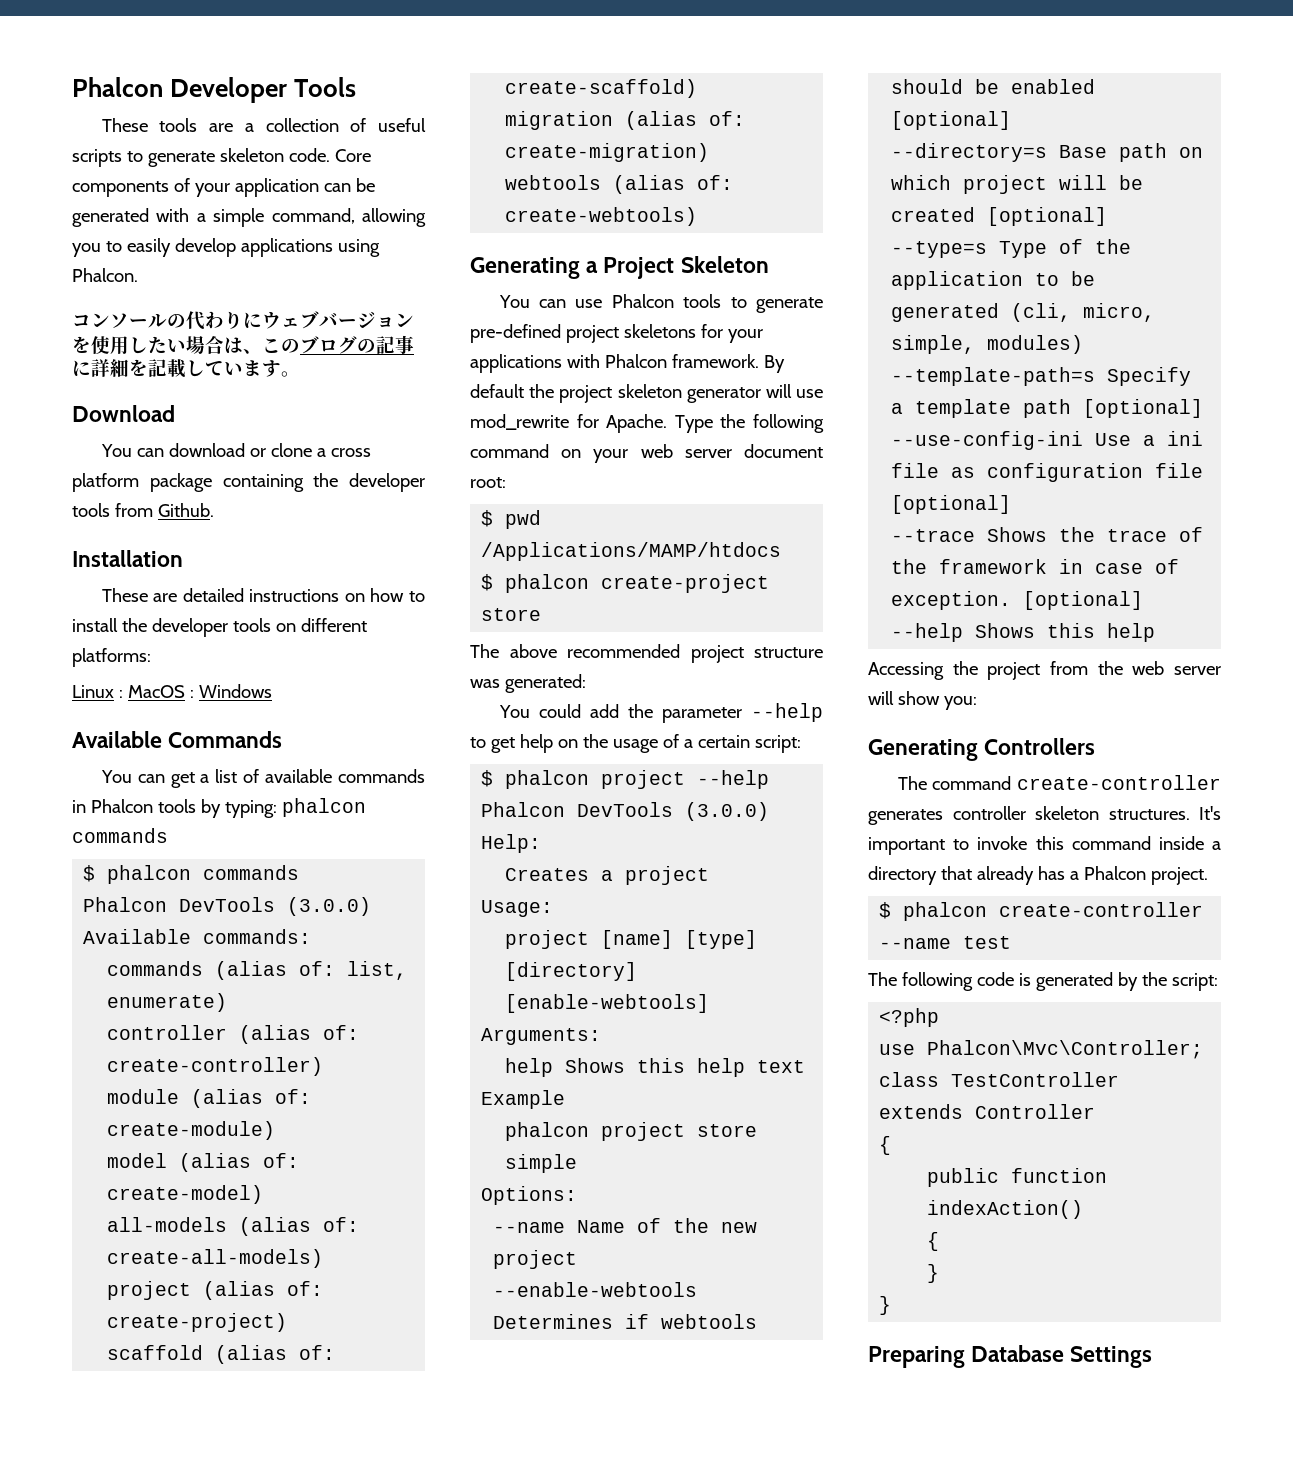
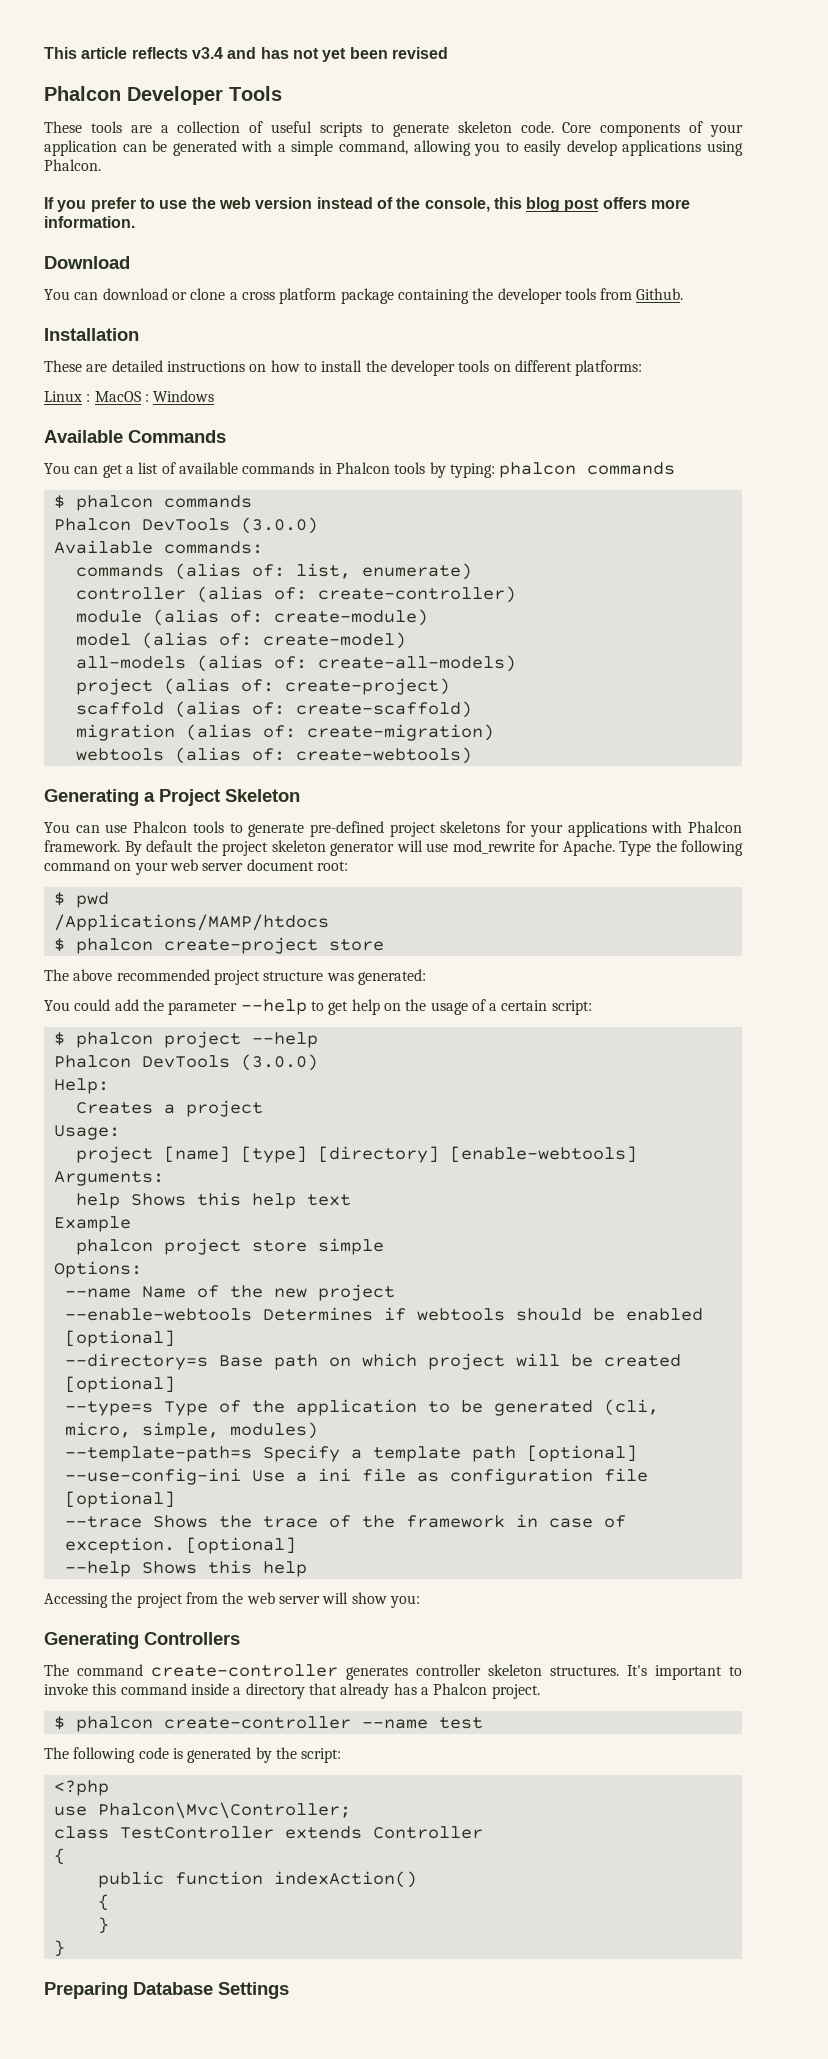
+ This article reflects v3.4 and has not yet been revised
- コンソールの代わりにウェブバージョンを使用したい場合は、このブログの記事に詳細を記載しています。
+ If you prefer to use the web version instead of the console, this blog post offers more information.

